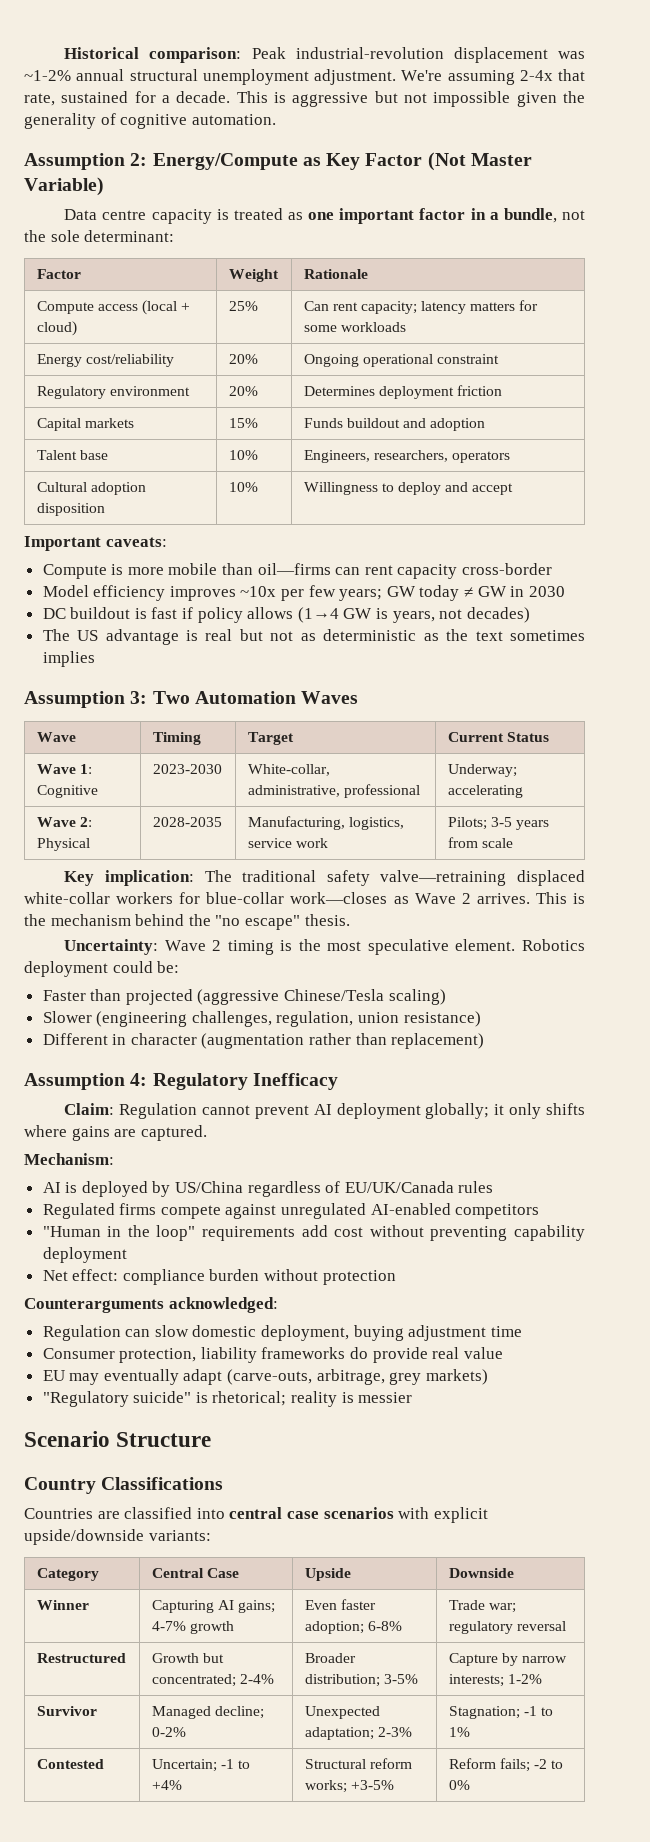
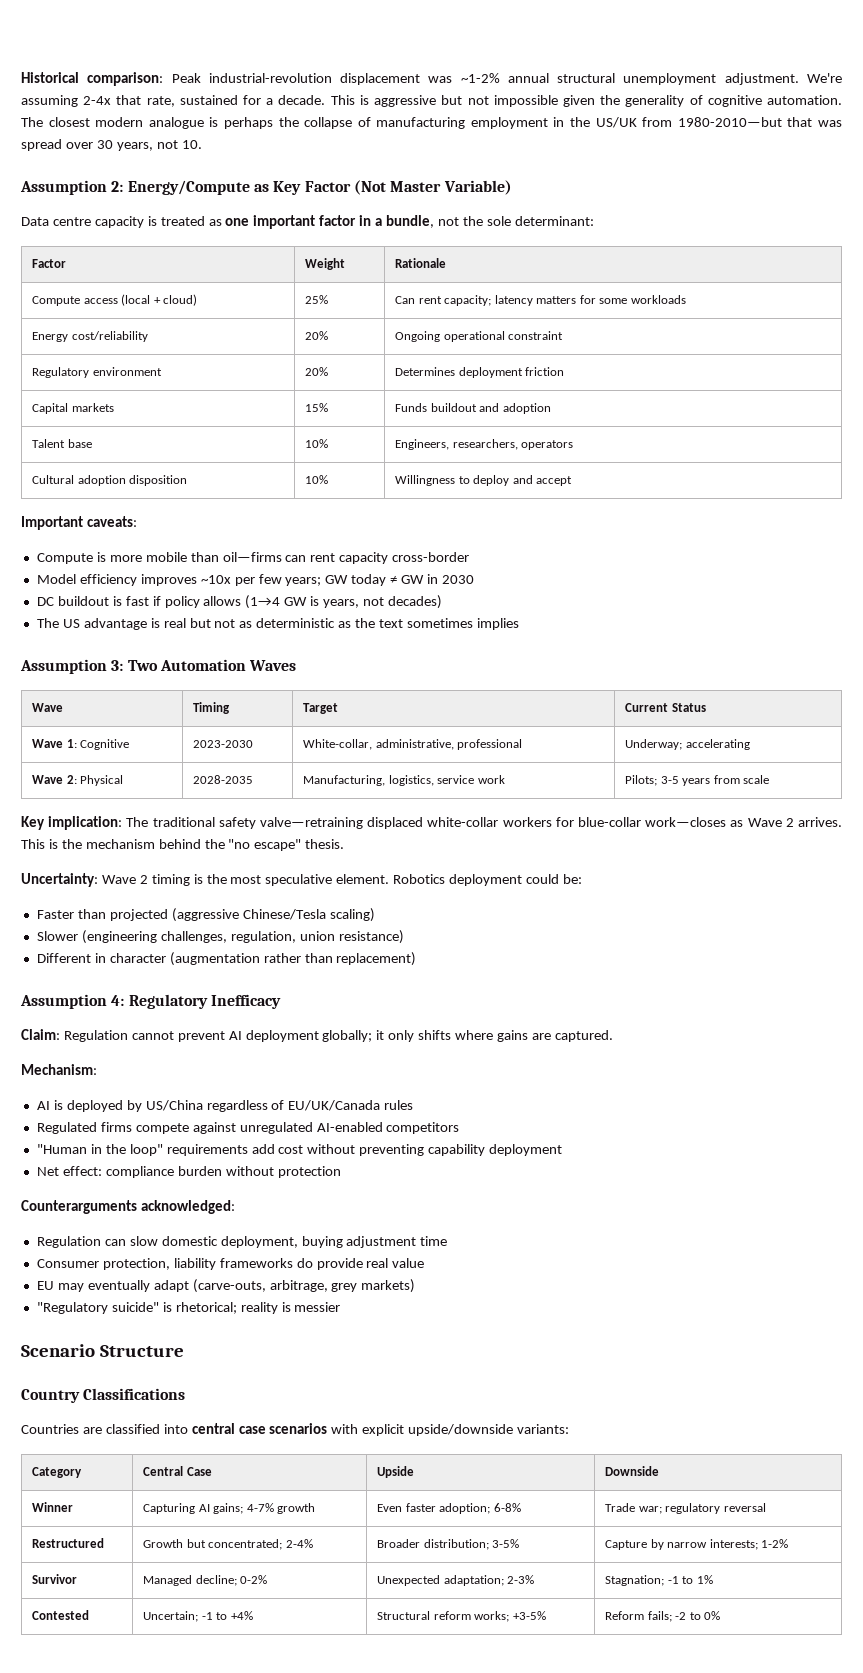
+ The closest modern analogue is perhaps the collapse of manufacturing employment in the US/UK from 1980-2010—but that was spread over 30 years, not 10.

